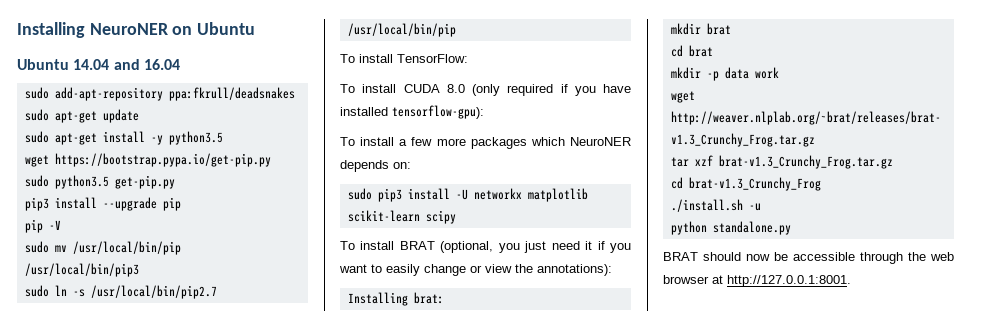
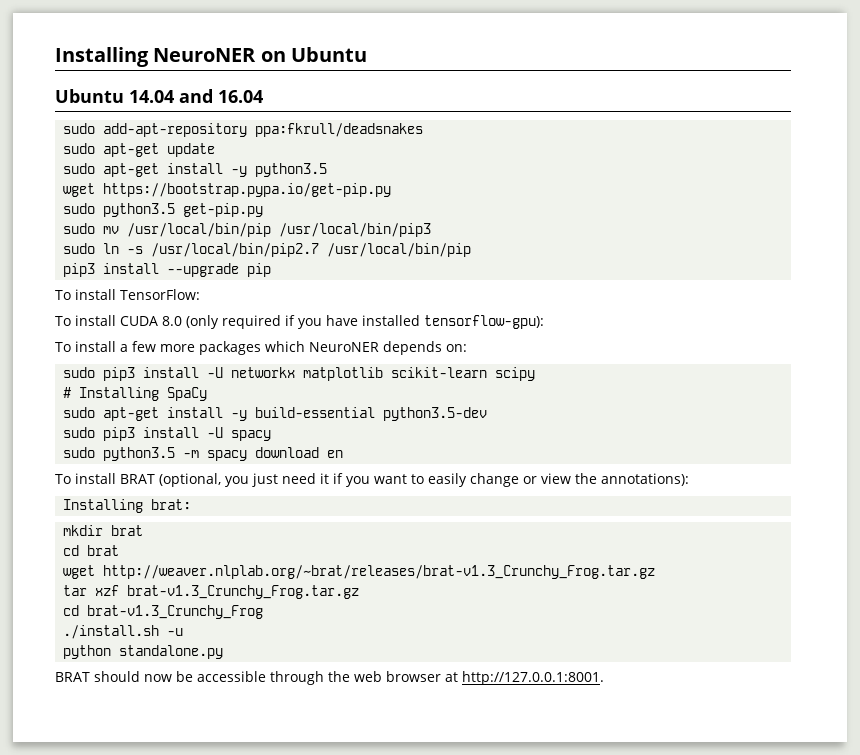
- pip3 install --upgrade pip
- pip -V
+ pip3 install --upgrade pip
+ # Installing SpaCy
+ sudo apt-get install -y build-essential python3.5-dev
+ sudo pip3 install -U spacy
+ sudo python3.5 -m spacy download en
- mkdir -p data work

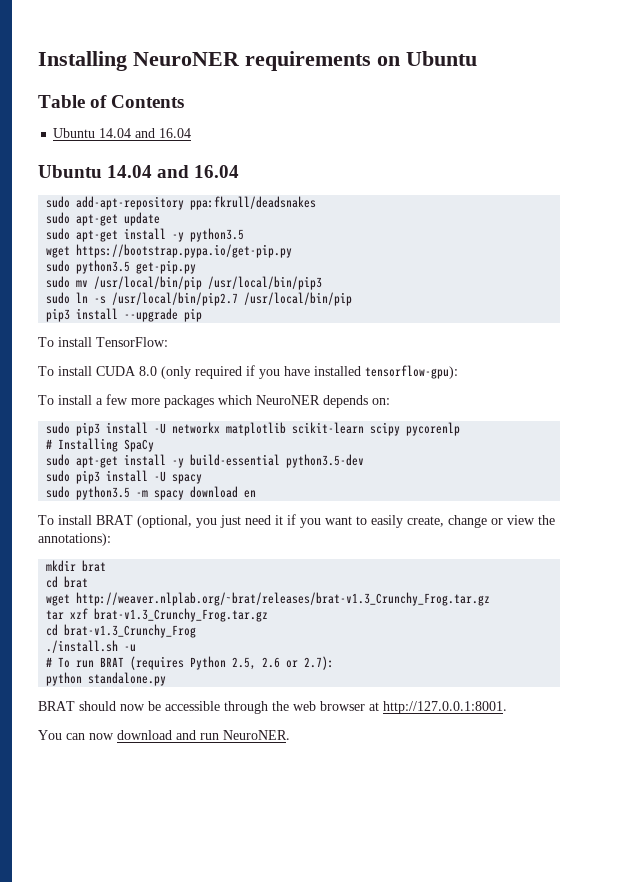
- Installing NeuroNER on Ubuntu
+ Installing NeuroNER requirements on Ubuntu
+ Table of Contents
+ Ubuntu 14.04 and 16.04
- sudo pip3 install -U networkx matplotlib scikit-learn scipy
+ sudo pip3 install -U networkx matplotlib scikit-learn scipy pycorenlp
- To install BRAT (optional, you just need it if you want to easily change or view the annotations):
+ To install BRAT (optional, you just need it if you want to easily create, change or view the annotations):
- Installing brat:
+ # To run BRAT (requires Python 2.5, 2.6 or 2.7):
+ You can now download and run NeuroNER.

